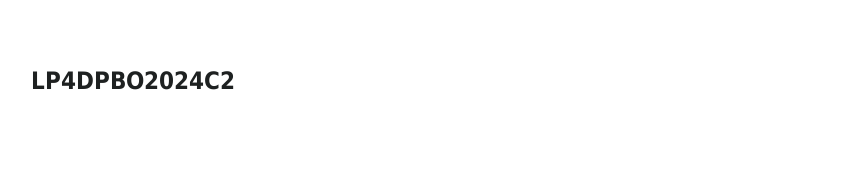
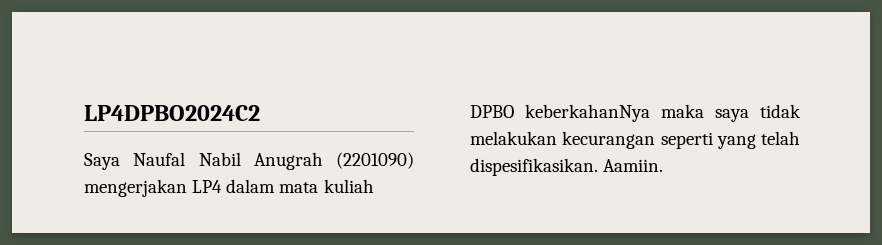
+ Saya Naufal Nabil Anugrah (2201090) mengerjakan LP4 dalam mata kuliah DPBO keberkahanNya maka saya tidak melakukan kecurangan seperti yang telah dispesifikasikan. Aamiin.

